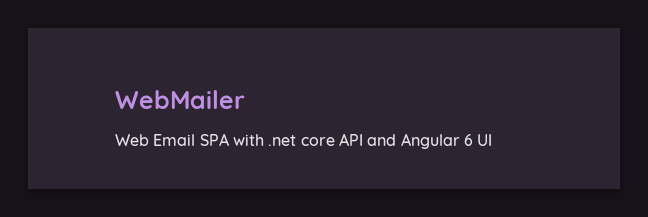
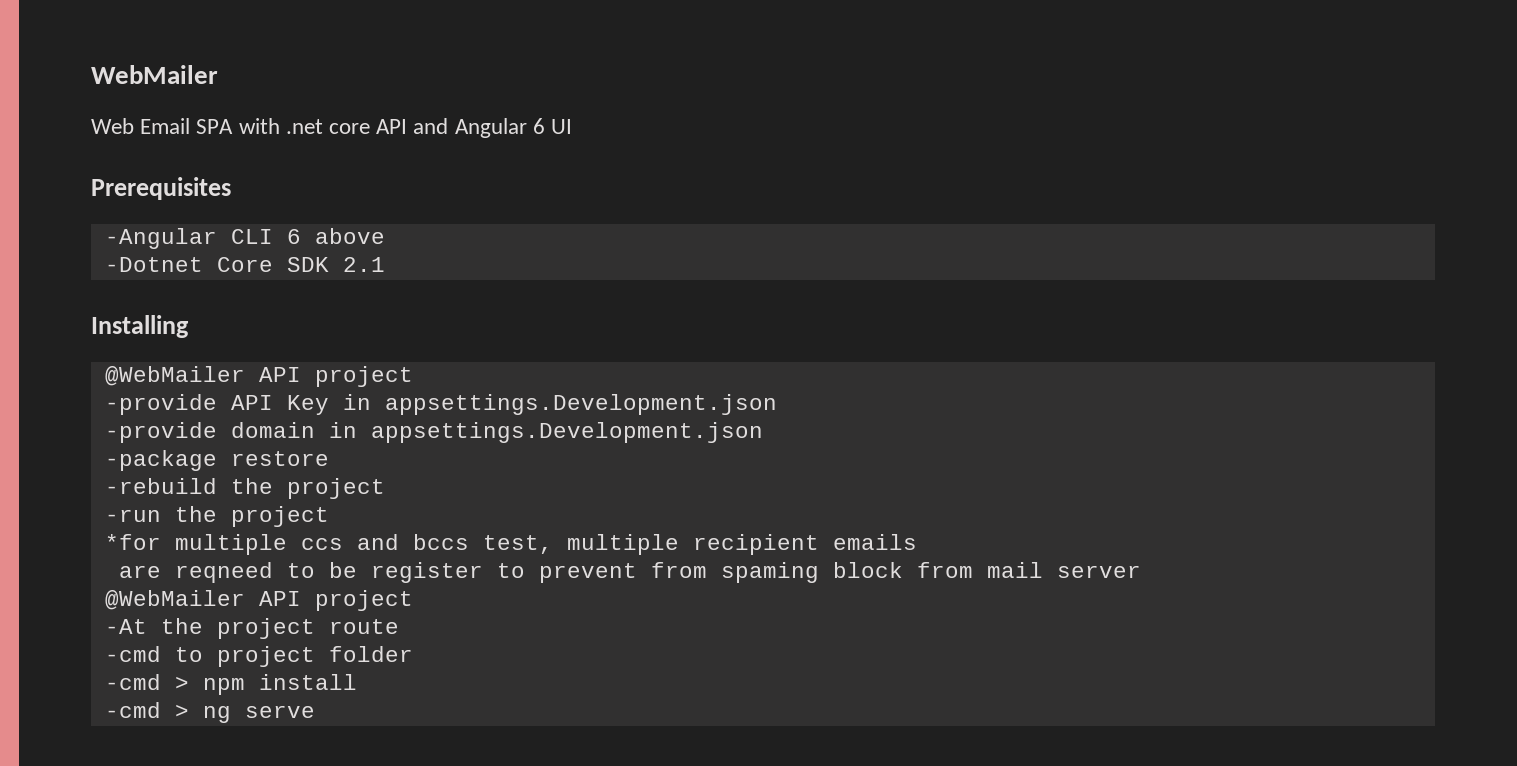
+ Prerequisites
+ -Angular CLI 6 above
+ -Dotnet Core SDK 2.1
+ Installing
+ @WebMailer API project
+ -provide API Key in appsettings.Development.json
+ -provide domain in appsettings.Development.json
+ -package restore
+ -rebuild the project
+ -run the project
+ *for multiple ccs and bccs test, multiple recipient emails
+ are reqneed to be register to prevent from spaming block from mail server
+ @WebMailer API project
+ -At the project route
+ -cmd to project folder
+ -cmd > npm install
+ -cmd > ng serve

